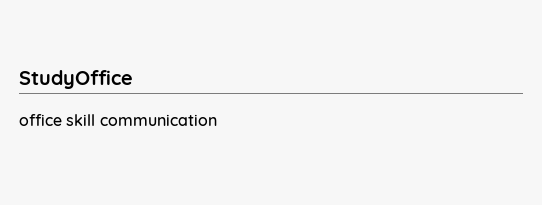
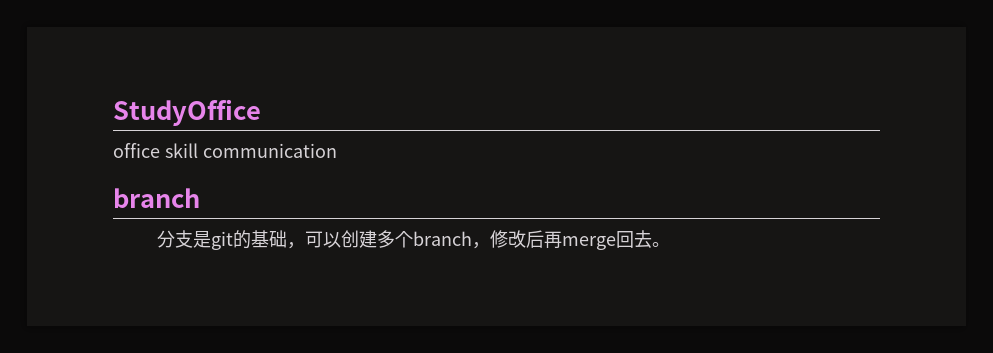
  office skill communication
+ branch
+ 分支是git的基础，可以创建多个branch，修改后再merge回去。

